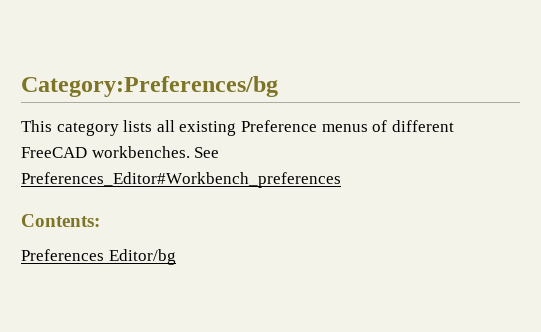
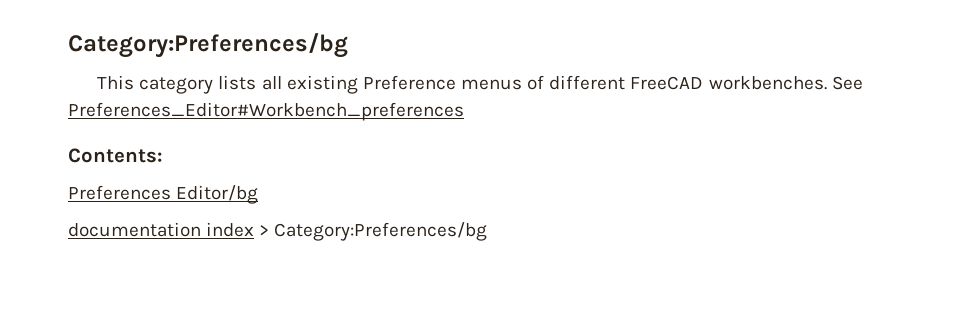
+ documentation index > Category:Preferences/bg

